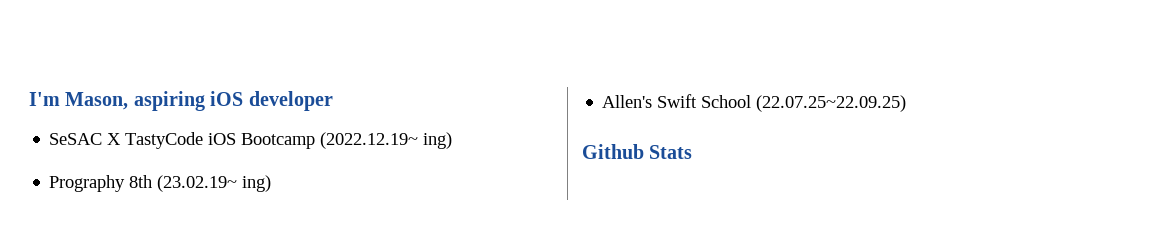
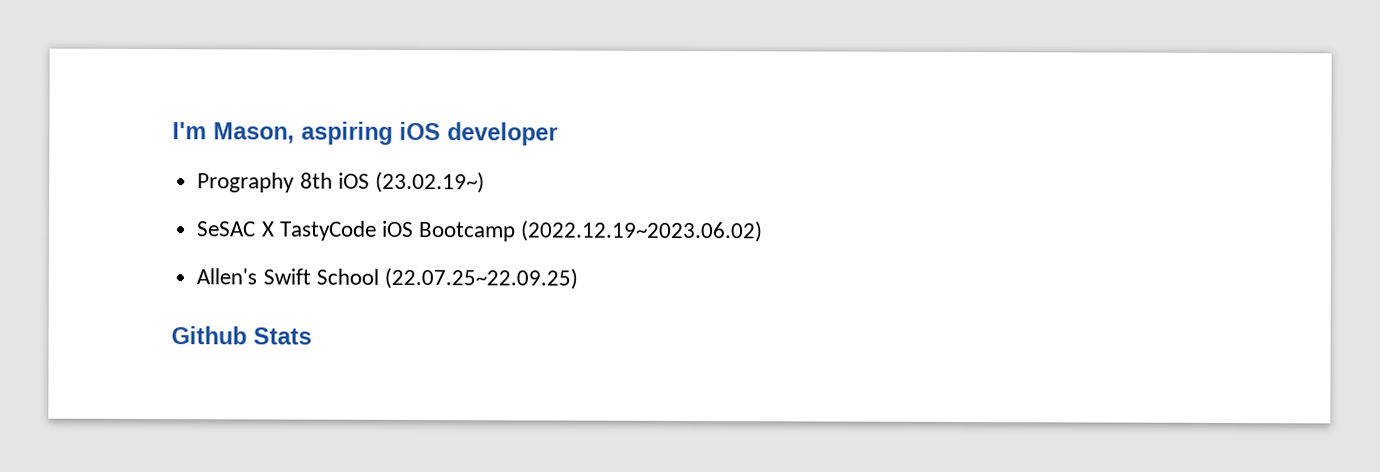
+ Prography 8th iOS (23.02.19~)
- SeSAC X TastyCode iOS Bootcamp (2022.12.19~ ing)
- Prography 8th (23.02.19~ ing)
+ SeSAC X TastyCode iOS Bootcamp (2022.12.19~2023.06.02)

